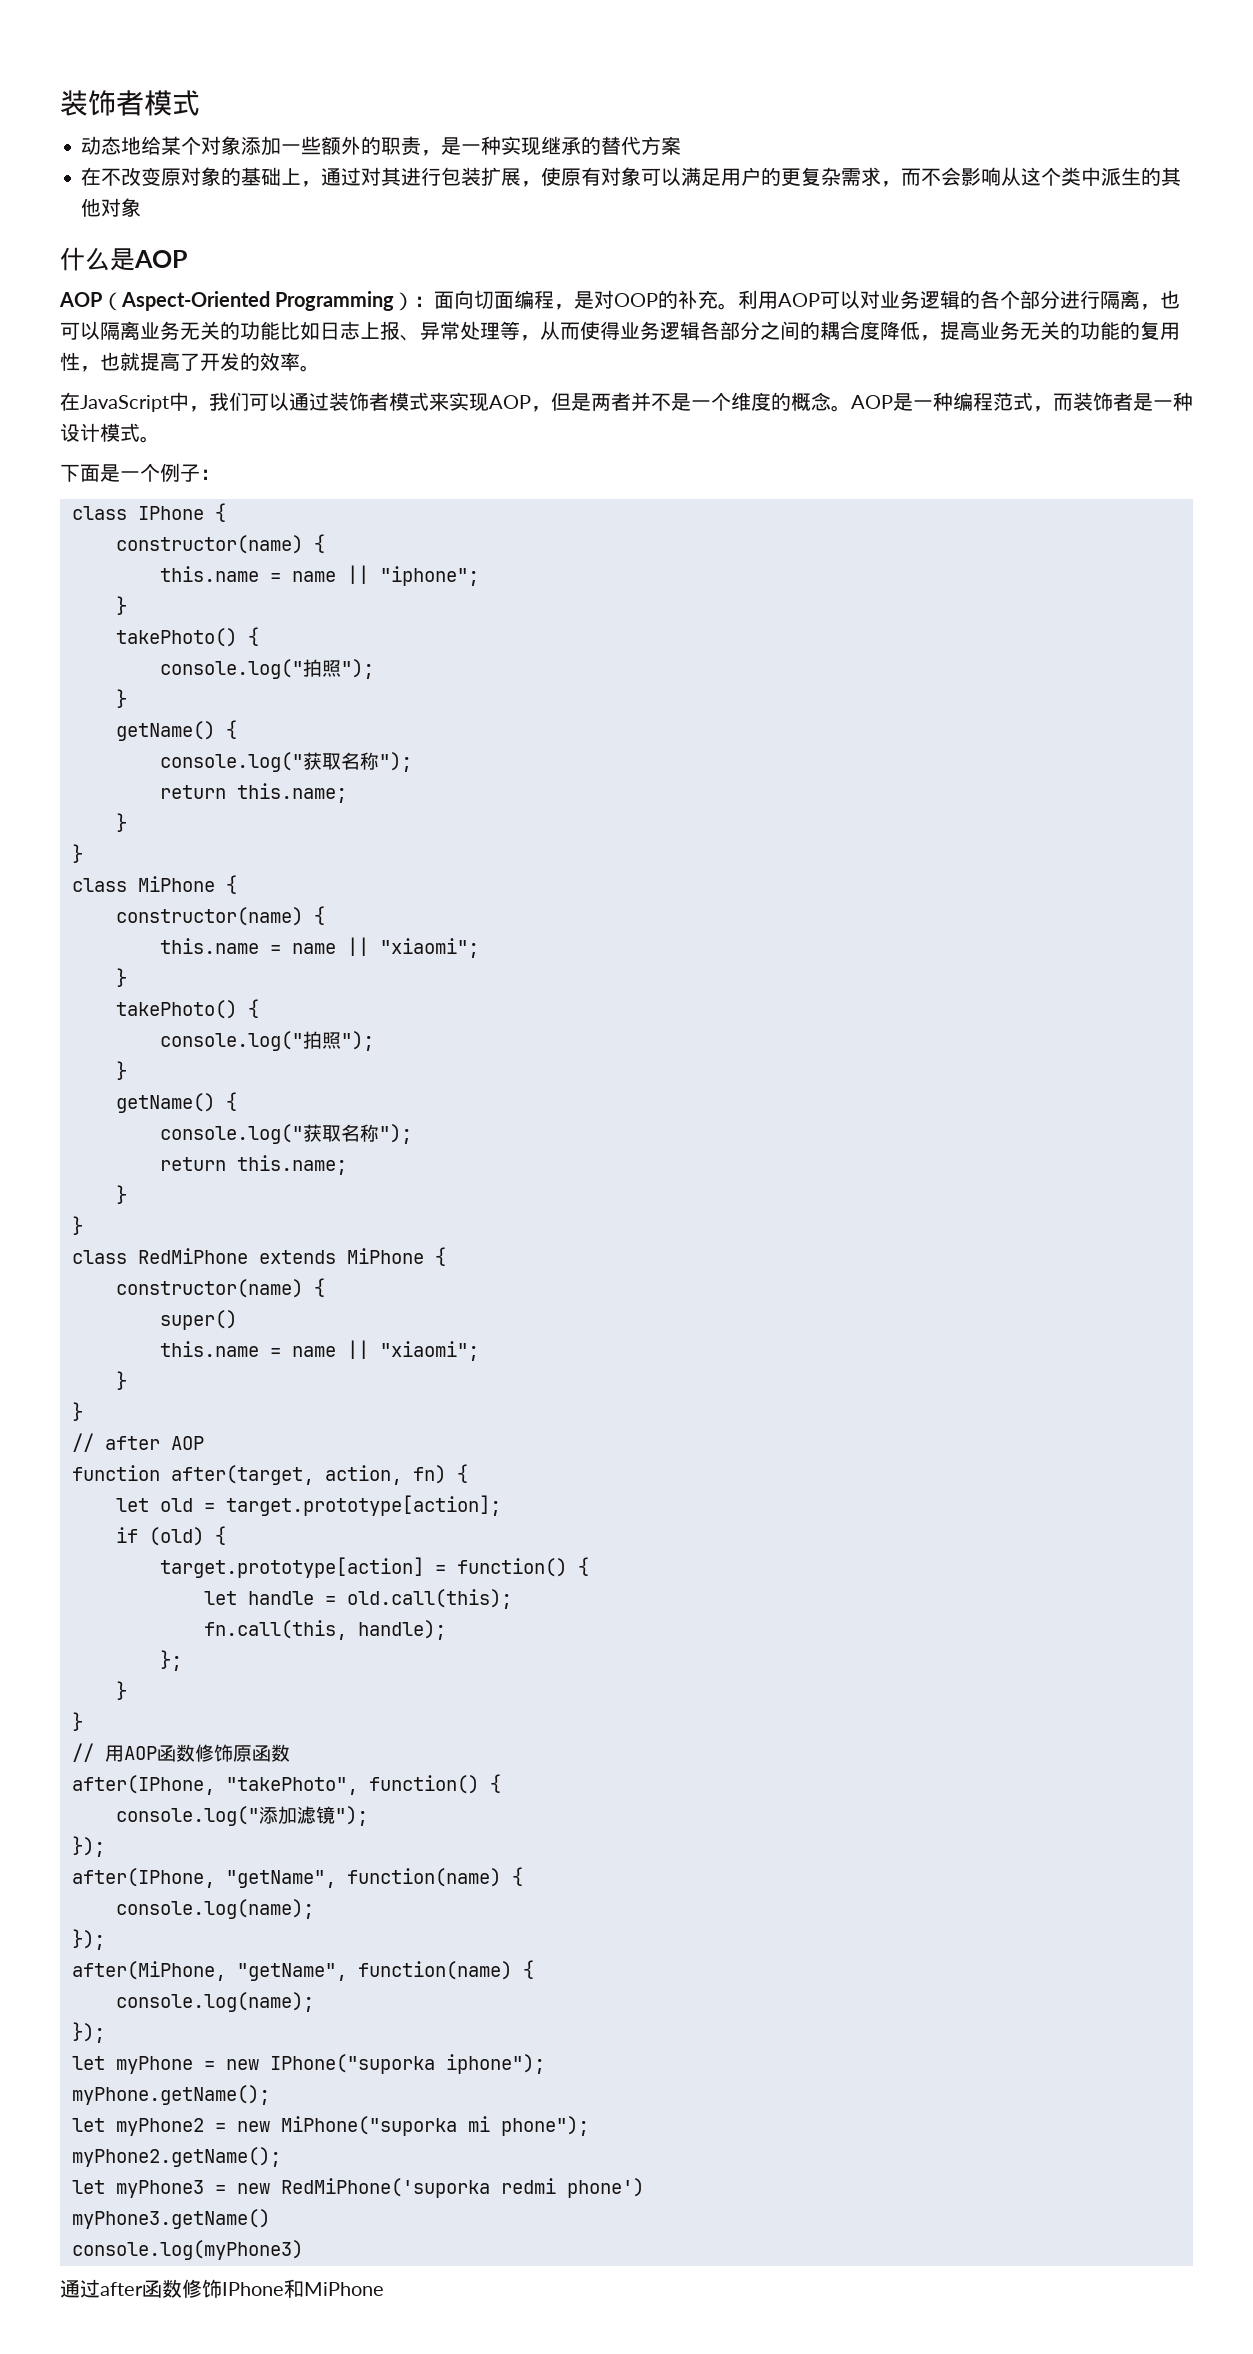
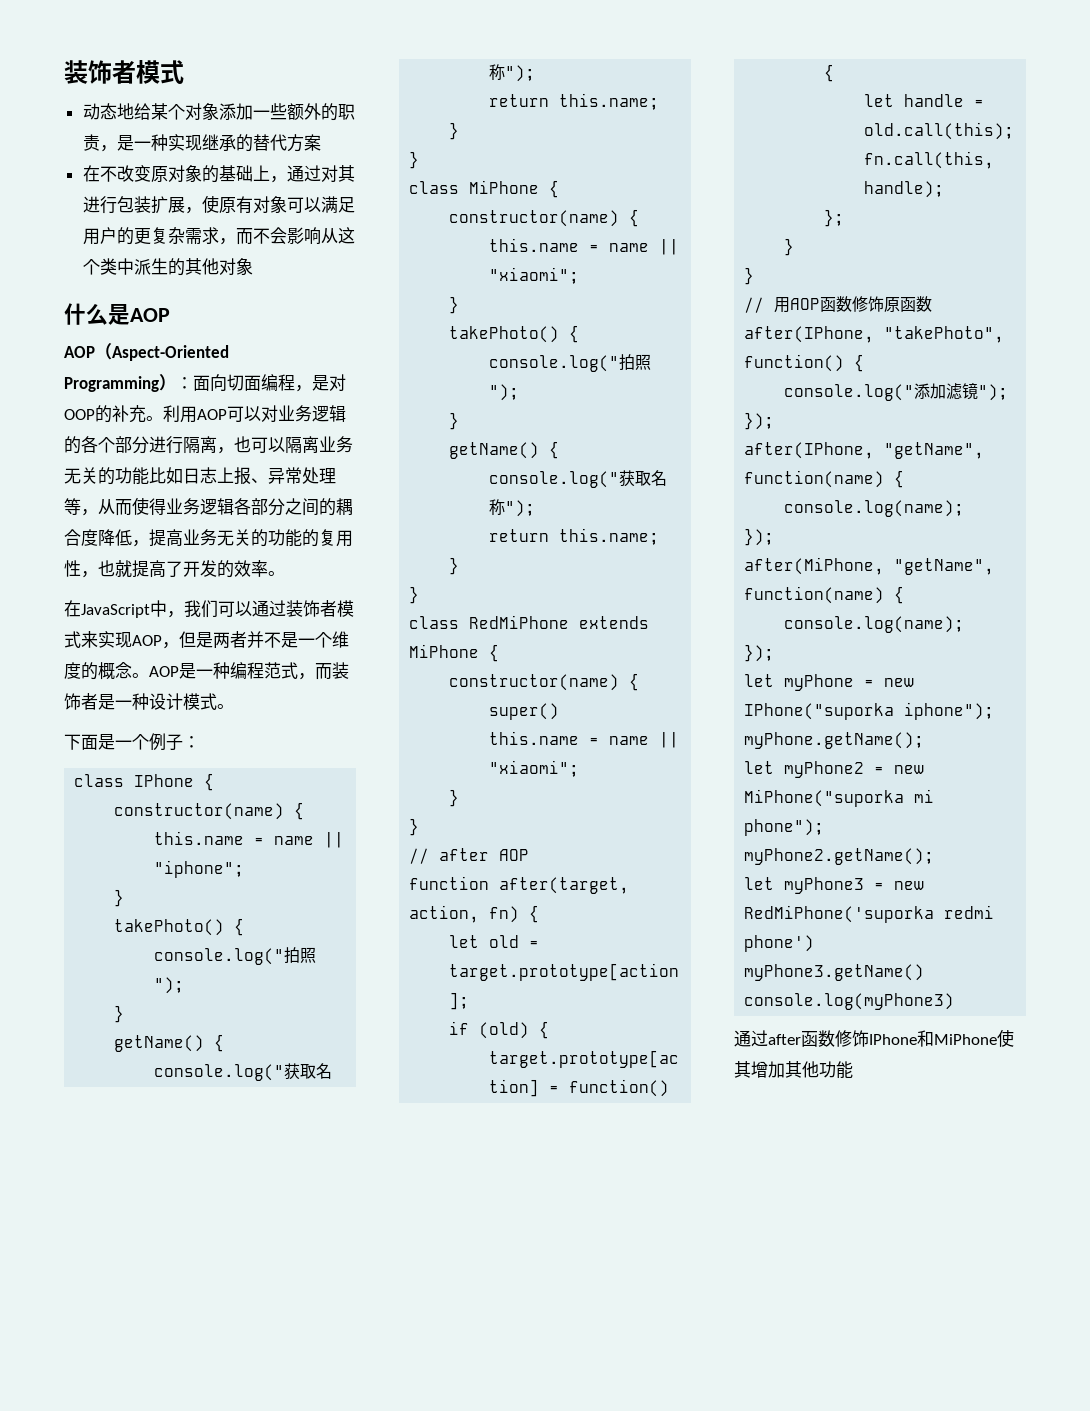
- 通过after函数修饰IPhone和MiPhone
+ 通过after函数修饰IPhone和MiPhone使其增加其他功能

